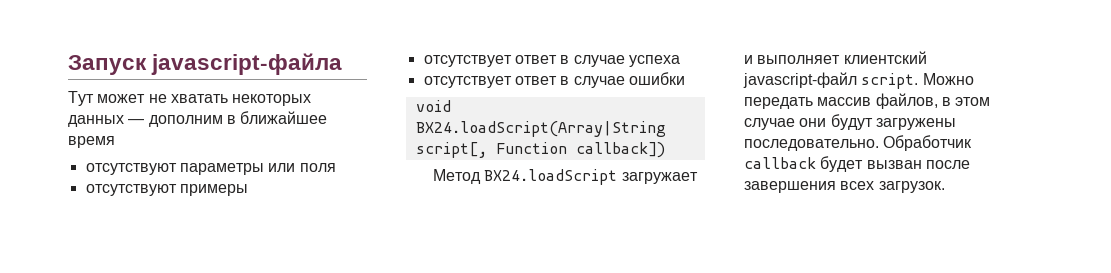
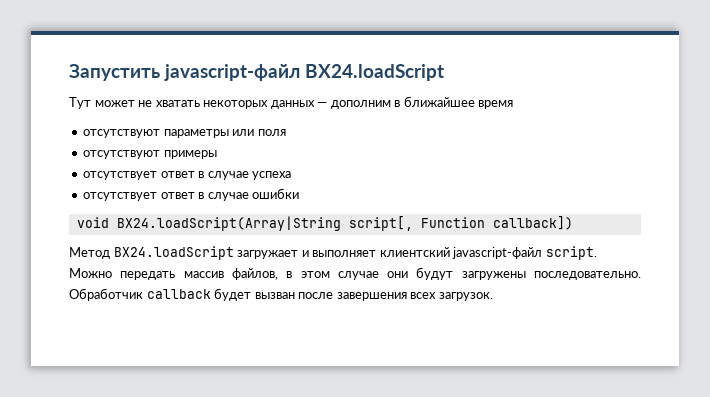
- Запуск javascript-файла
+ Запустить javascript-файл BX24.loadScript

